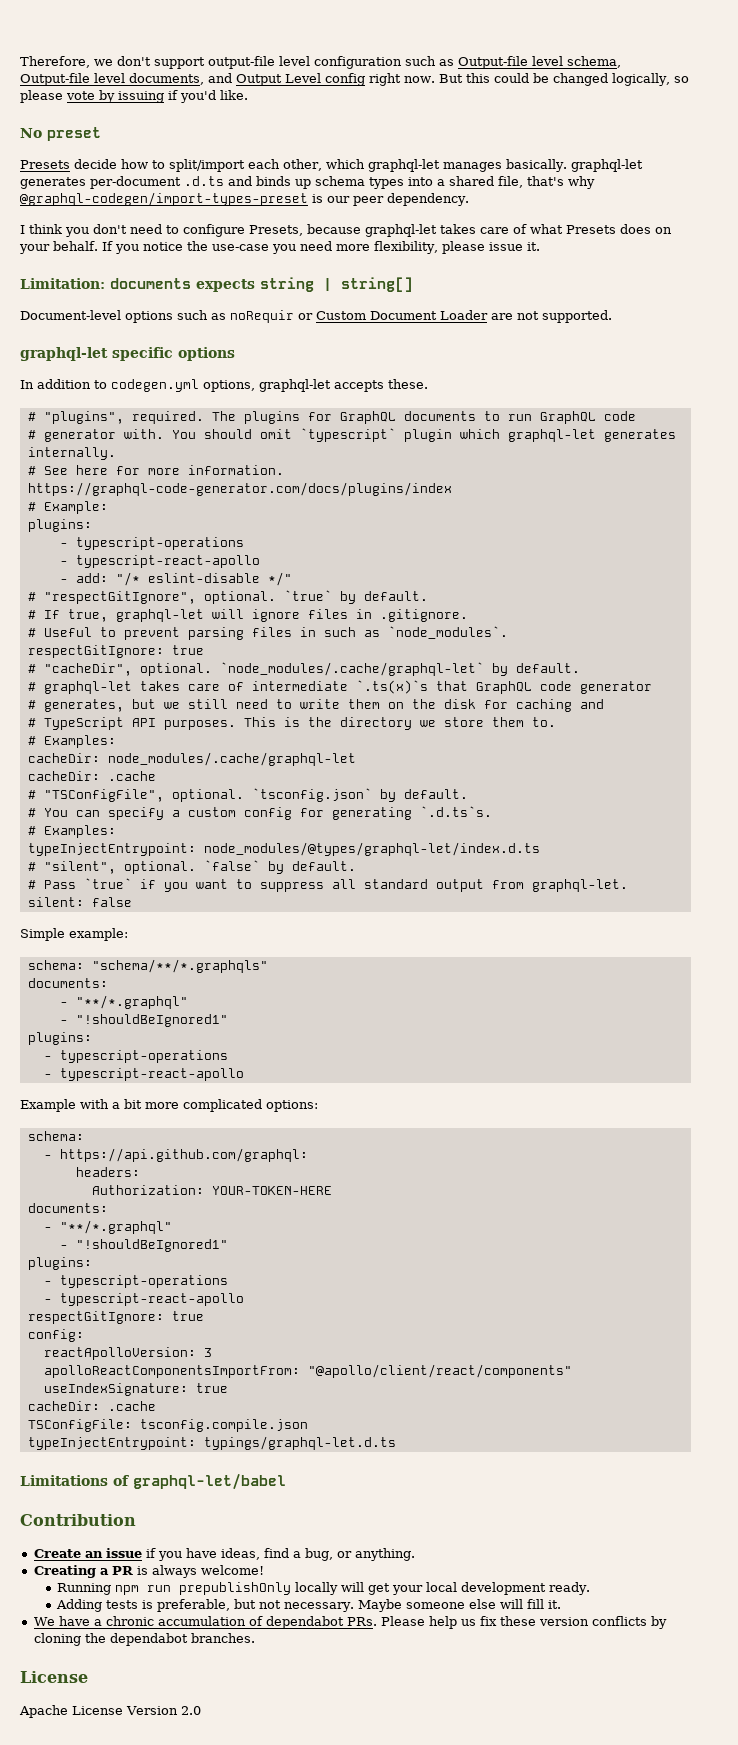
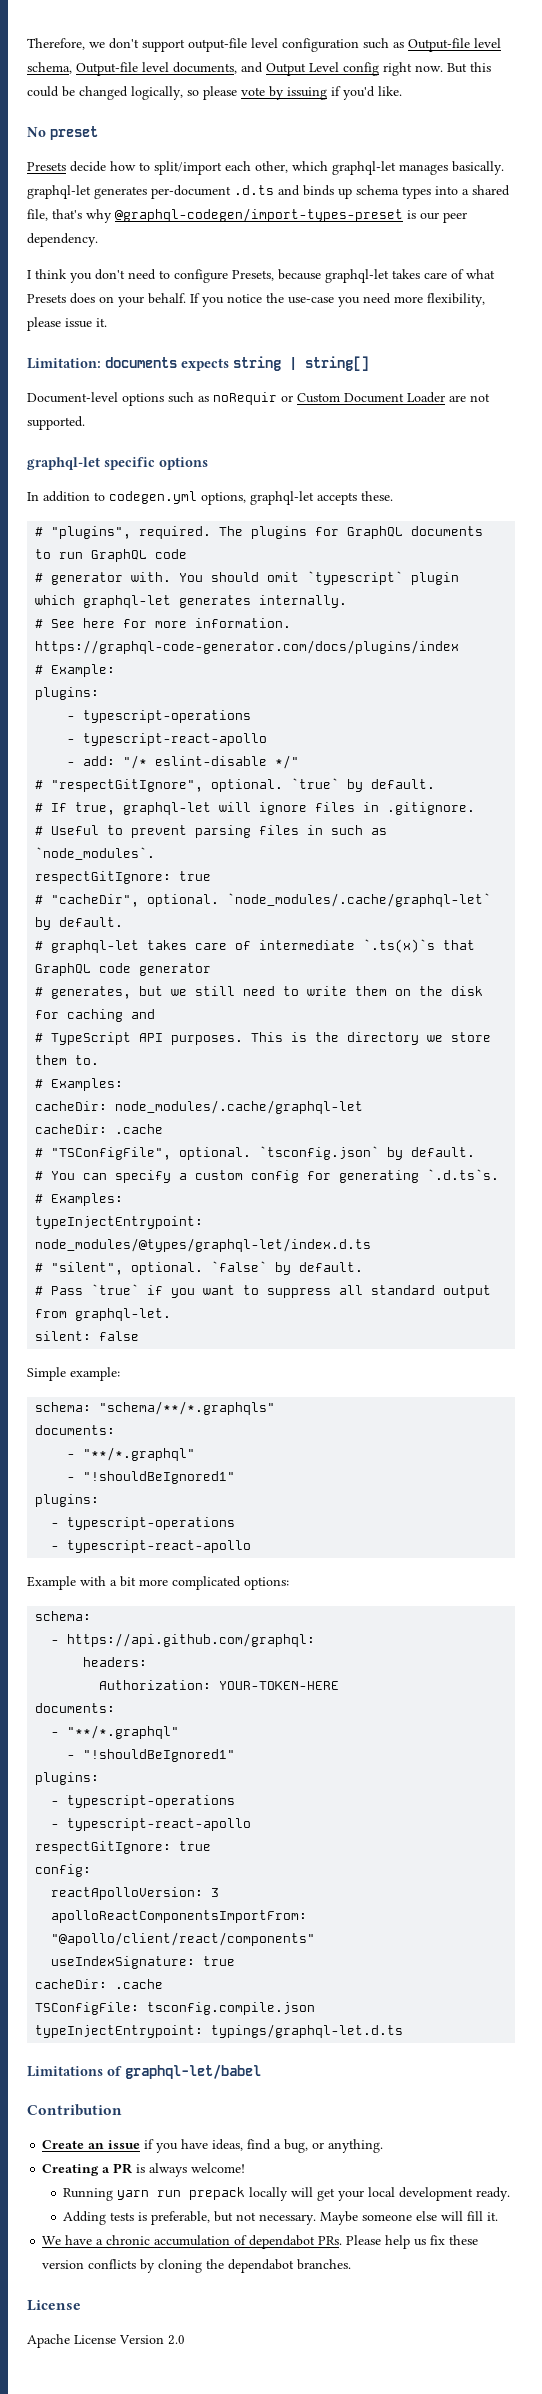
- Running npm run prepublishOnly locally will get your local development ready.
+ Running yarn run prepack locally will get your local development ready.

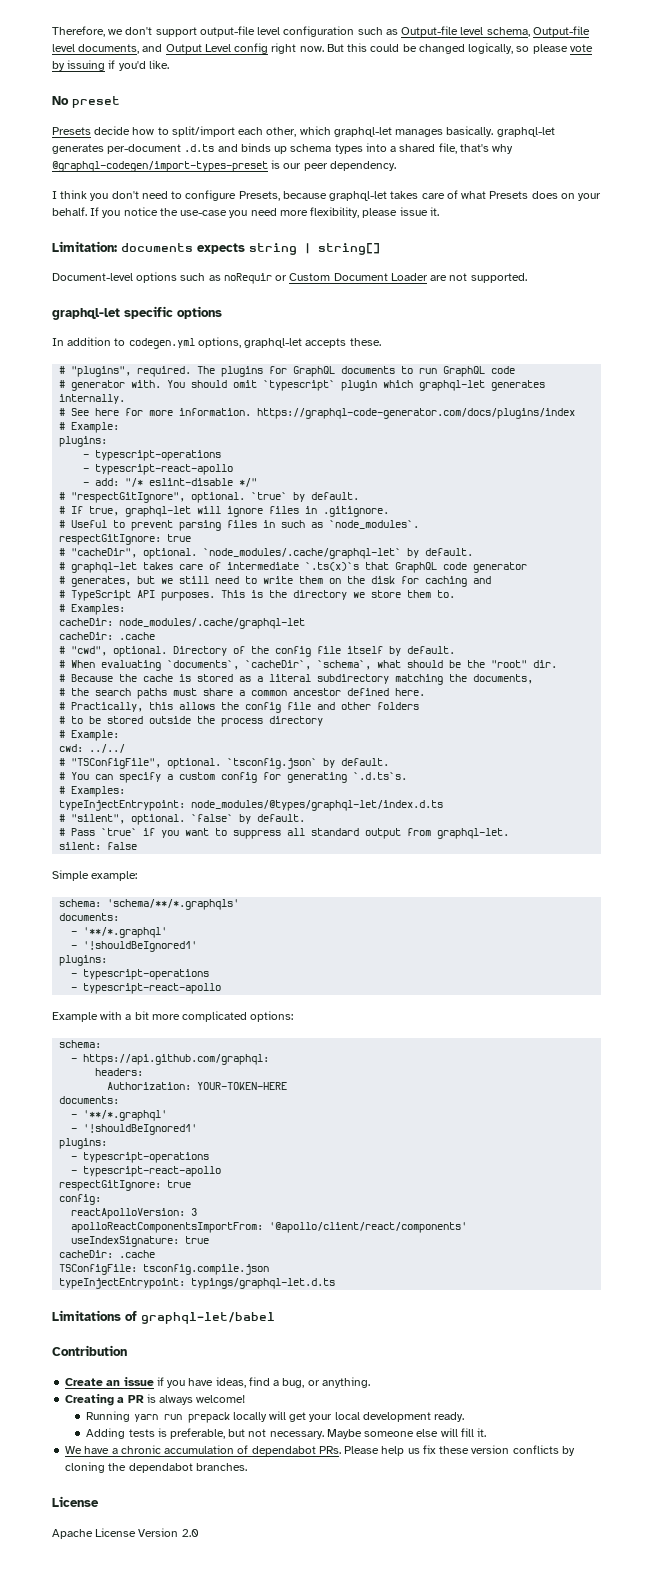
+ # "cwd", optional. Directory of the config file itself by default.
+ # When evaluating `documents`, `cacheDir`, `schema`, what should be the "root" dir.
+ # Because the cache is stored as a literal subdirectory matching the documents,
+ # the search paths must share a common ancestor defined here.
+ # Practically, this allows the config file and other folders
+ # to be stored outside the process directory
+ # Example:
+ cwd: ../../
- schema: "schema/**/*.graphqls"
+ schema: 'schema/**/*.graphqls'
  documents:
- - "**/*.graphql"
- - "!shouldBeIgnored1"
+ - '**/*.graphql'
+ - '!shouldBeIgnored1'
  Authorization: YOUR-TOKEN-HERE
  documents:
- - "**/*.graphql"
- - "!shouldBeIgnored1"
+ - '**/*.graphql'
+ - '!shouldBeIgnored1'
- apolloReactComponentsImportFrom: "@apollo/client/react/components"
+ apolloReactComponentsImportFrom: '@apollo/client/react/components'

